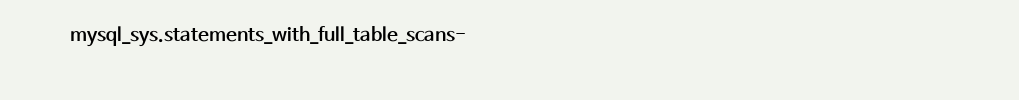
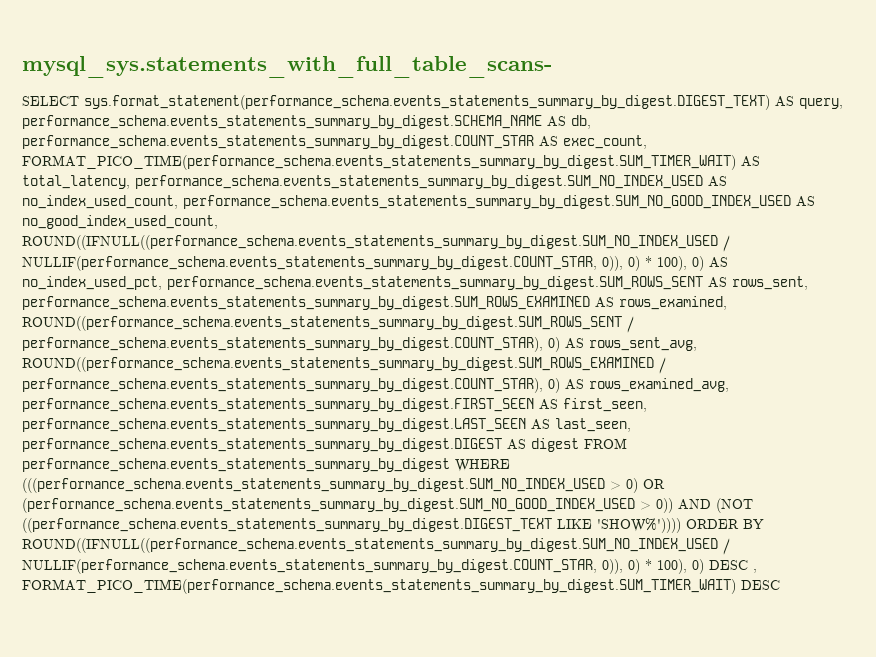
+ SELECT sys.format_statement(performance_schema.events_statements_summary_by_digest.DIGEST_TEXT) AS query, performance_schema.events_statements_summary_by_digest.SCHEMA_NAME AS db, performance_schema.events_statements_summary_by_digest.COUNT_STAR AS exec_count, FORMAT_PICO_TIME(performance_schema.events_statements_summary_by_digest.SUM_TIMER_WAIT) AS total_latency, performance_schema.events_statements_summary_by_digest.SUM_NO_INDEX_USED AS no_index_used_count, performance_schema.events_statements_summary_by_digest.SUM_NO_GOOD_INDEX_USED AS no_good_index_used_count, ROUND((IFNULL((performance_schema.events_statements_summary_by_digest.SUM_NO_INDEX_USED / NULLIF(performance_schema.events_statements_summary_by_digest.COUNT_STAR, 0)), 0) * 100), 0) AS no_index_used_pct, performance_schema.events_statements_summary_by_digest.SUM_ROWS_SENT AS rows_sent, performance_schema.events_statements_summary_by_digest.SUM_ROWS_EXAMINED AS rows_examined, ROUND((performance_schema.events_statements_summary_by_digest.SUM_ROWS_SENT / performance_schema.events_statements_summary_by_digest.COUNT_STAR), 0) AS rows_sent_avg, ROUND((performance_schema.events_statements_summary_by_digest.SUM_ROWS_EXAMINED / performance_schema.events_statements_summary_by_digest.COUNT_STAR), 0) AS rows_examined_avg, performance_schema.events_statements_summary_by_digest.FIRST_SEEN AS first_seen, performance_schema.events_statements_summary_by_digest.LAST_SEEN AS last_seen, performance_schema.events_statements_summary_by_digest.DIGEST AS digest FROM performance_schema.events_statements_summary_by_digest WHERE (((performance_schema.events_statements_summary_by_digest.SUM_NO_INDEX_USED > 0) OR (performance_schema.events_statements_summary_by_digest.SUM_NO_GOOD_INDEX_USED > 0)) AND (NOT ((performance_schema.events_statements_summary_by_digest.DIGEST_TEXT LIKE 'SHOW%')))) ORDER BY ROUND((IFNULL((performance_schema.events_statements_summary_by_digest.SUM_NO_INDEX_USED / NULLIF(performance_schema.events_statements_summary_by_digest.COUNT_STAR, 0)), 0) * 100), 0) DESC , FORMAT_PICO_TIME(performance_schema.events_statements_summary_by_digest.SUM_TIMER_WAIT) DESC

